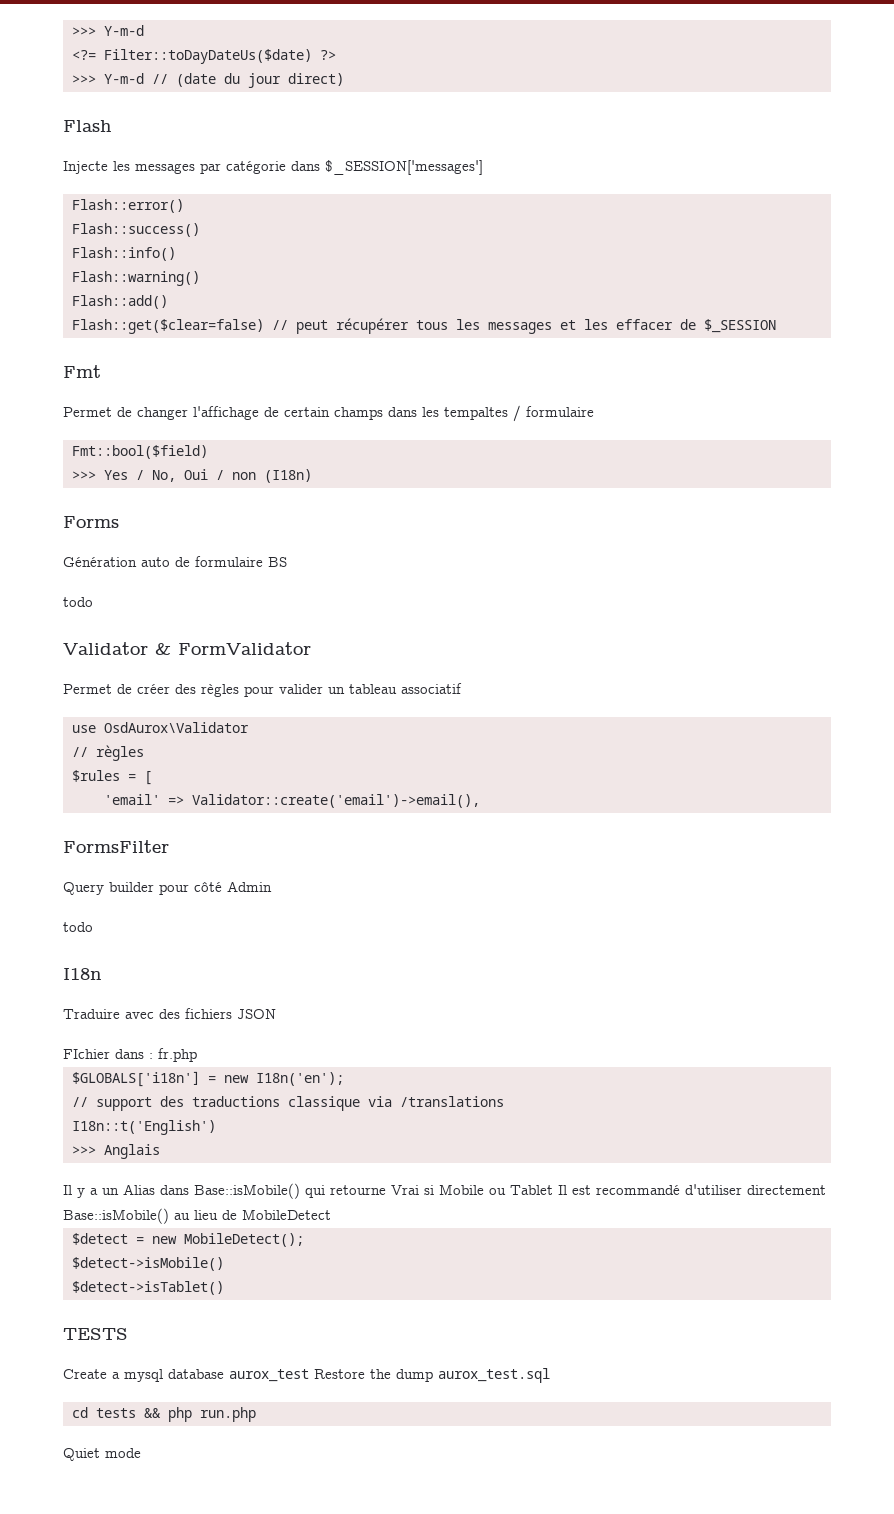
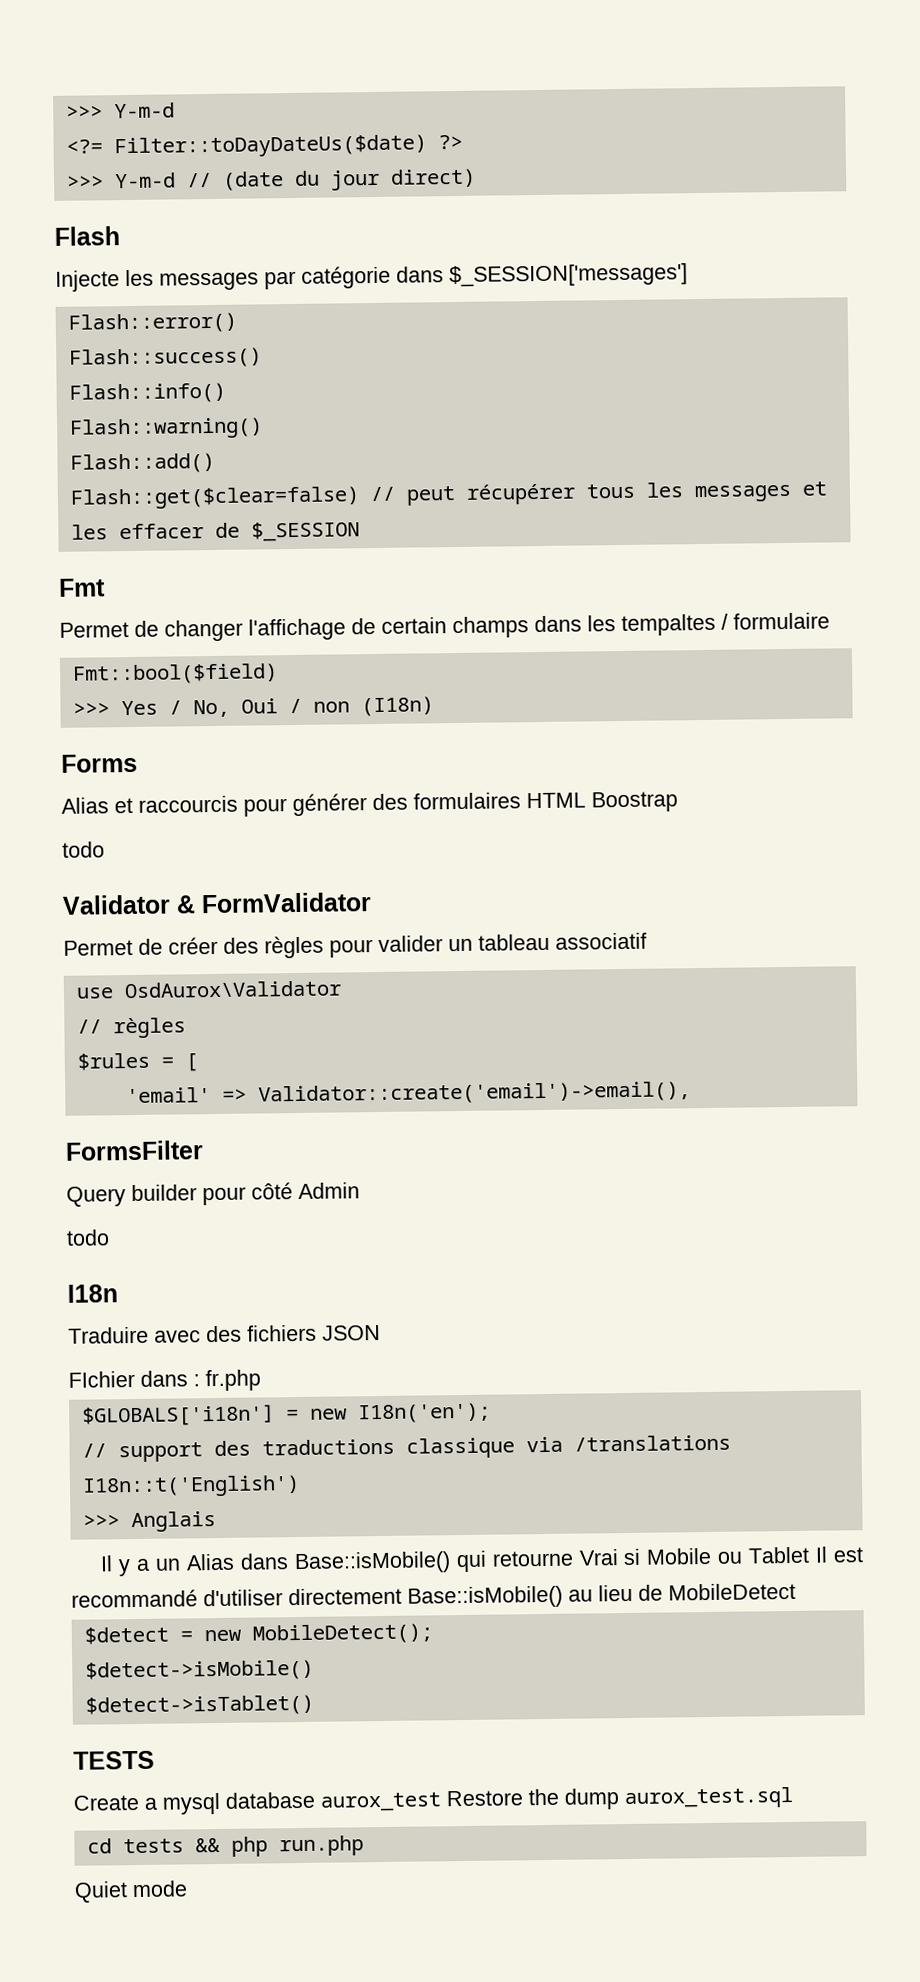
- Génération auto de formulaire BS
+ Alias et raccourcis pour générer des formulaires HTML Boostrap

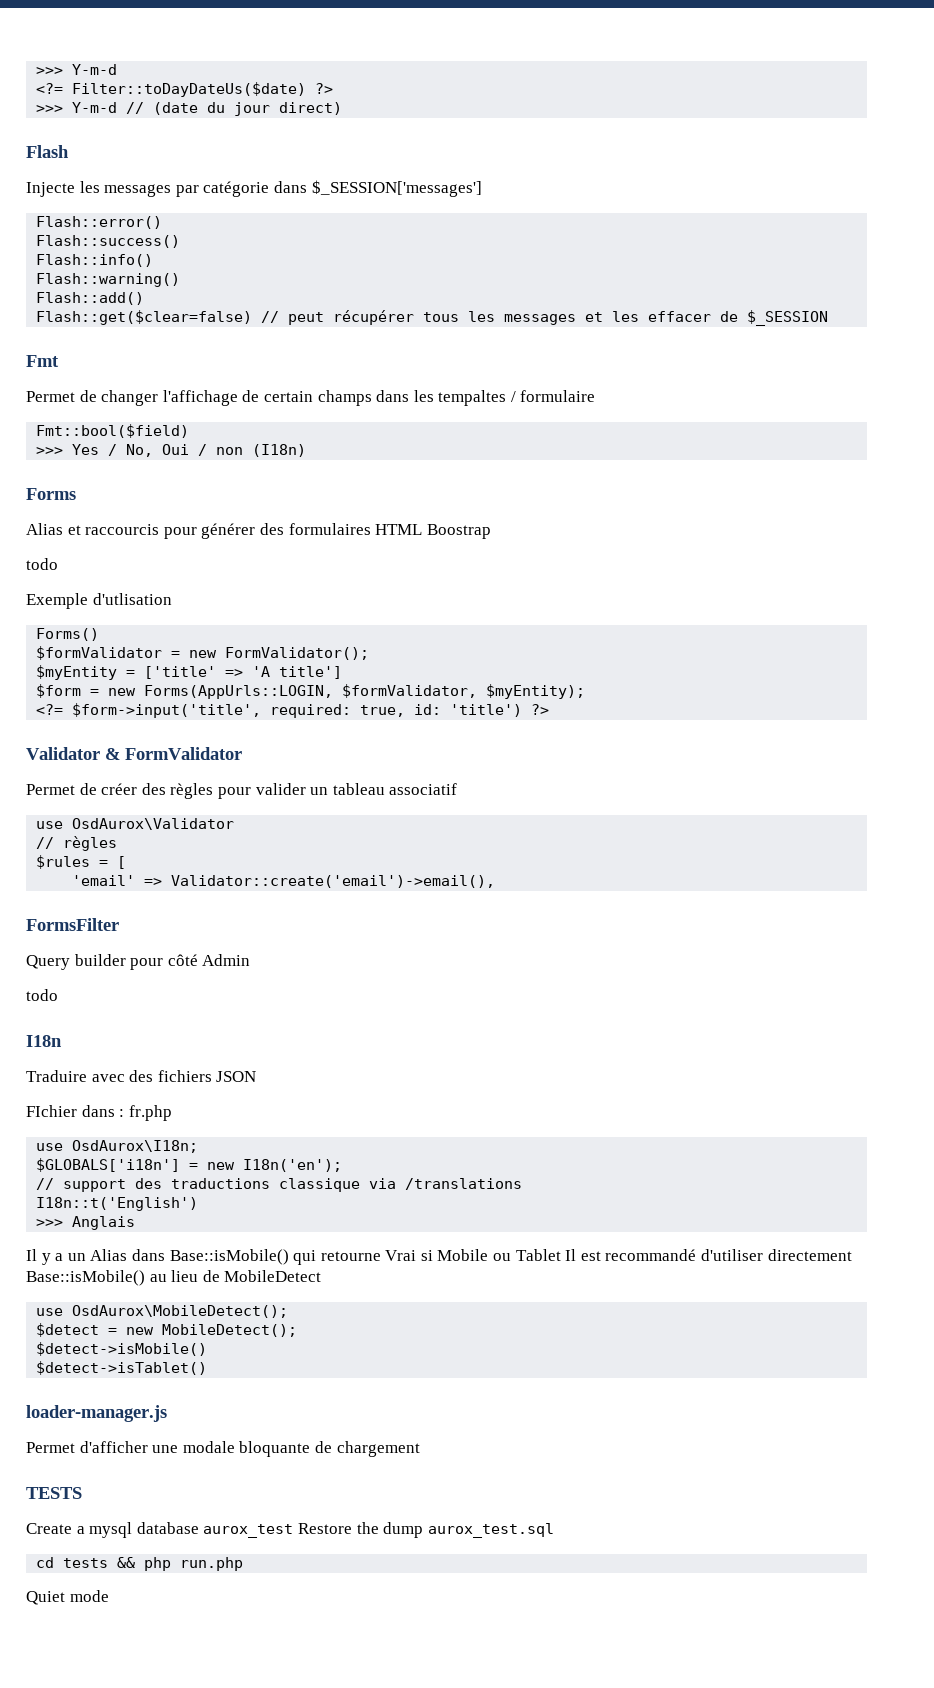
+ Exemple d'utlisation
+ Forms()
+ $formValidator = new FormValidator();
+ $myEntity = ['title' => 'A title']
+ $form = new Forms(AppUrls::LOGIN, $formValidator, $myEntity);
+ <?= $form->input('title', required: true, id: 'title') ?>
+ use OsdAurox\I18n;
+ use OsdAurox\MobileDetect();
+ loader-manager.js
+ Permet d'afficher une modale bloquante de chargement

